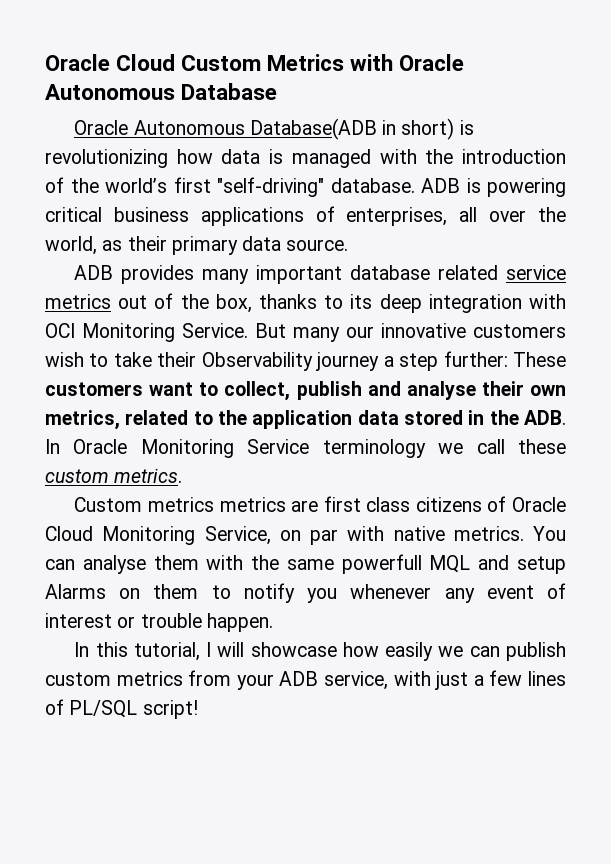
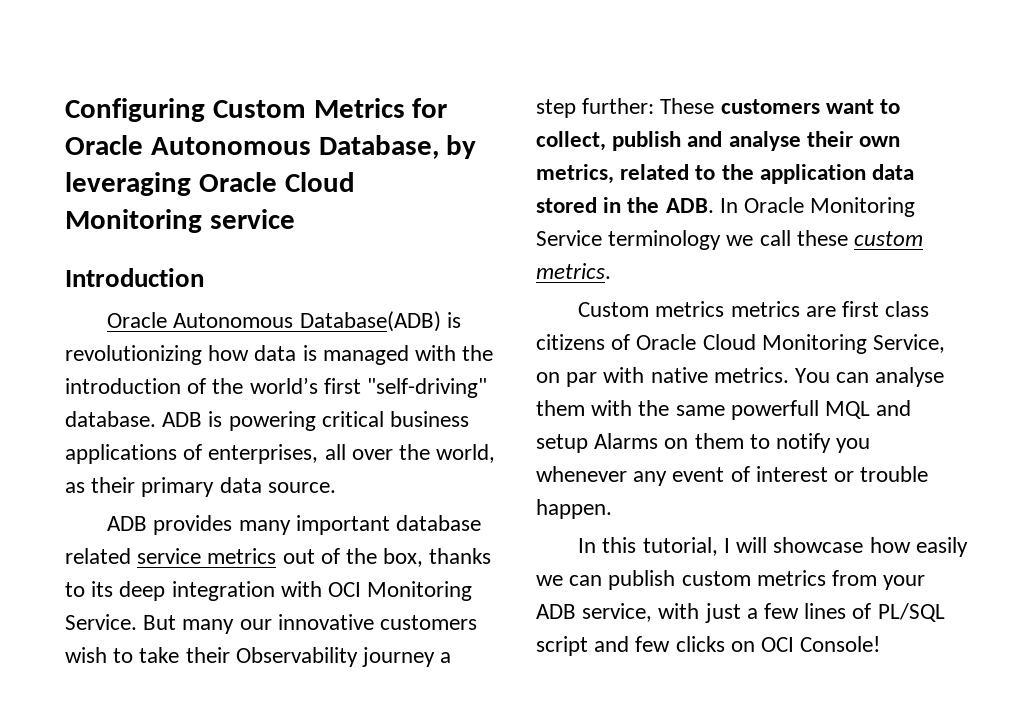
- Oracle Cloud Custom Metrics with Oracle Autonomous Database
- Oracle Autonomous Database(ADB in short) is revolutionizing how data is managed with the introduction of the world’s first "self-driving" database.
+ Configuring Custom Metrics for Oracle Autonomous Database, by leveraging Oracle Cloud Monitoring service
+ Introduction
+ Oracle Autonomous Database(ADB) is revolutionizing how data is managed with the introduction of the world’s first "self-driving" database.
- In this tutorial, I will showcase how easily we can publish custom metrics from your ADB service, with just a few lines of PL/SQL script!
+ In this tutorial, I will showcase how easily we can publish custom metrics from your ADB service, with just a few lines of PL/SQL script and few clicks on OCI Console!

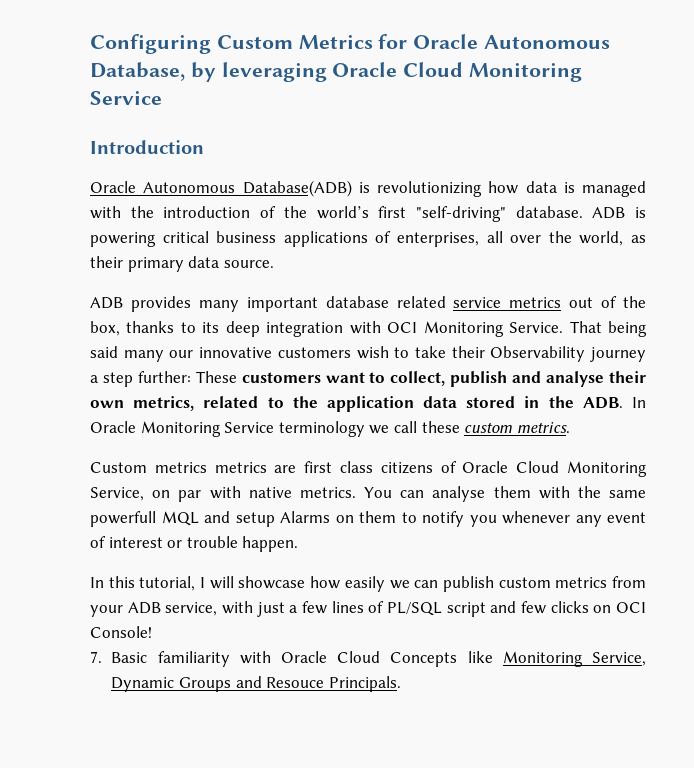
- Configuring Custom Metrics for Oracle Autonomous Database, by leveraging Oracle Cloud Monitoring service
+ Configuring Custom Metrics for Oracle Autonomous Database, by leveraging Oracle Cloud Monitoring Service
- But many our innovative customers wish to take their Observability journey a step further: These customers want to collect, publish and analyse their own metrics, related to the application data stored in the ADB. In Oracle Monitoring Service terminology we call these custom metrics.
+ That being said many our innovative customers wish to take their Observability journey a step further: These customers want to collect, publish and analyse their own metrics, related to the application data stored in the ADB. In Oracle Monitoring Service terminology we call these custom metrics.
+ 7. Basic familiarity with Oracle Cloud Concepts like Monitoring Service, Dynamic Groups and Resouce Principals.

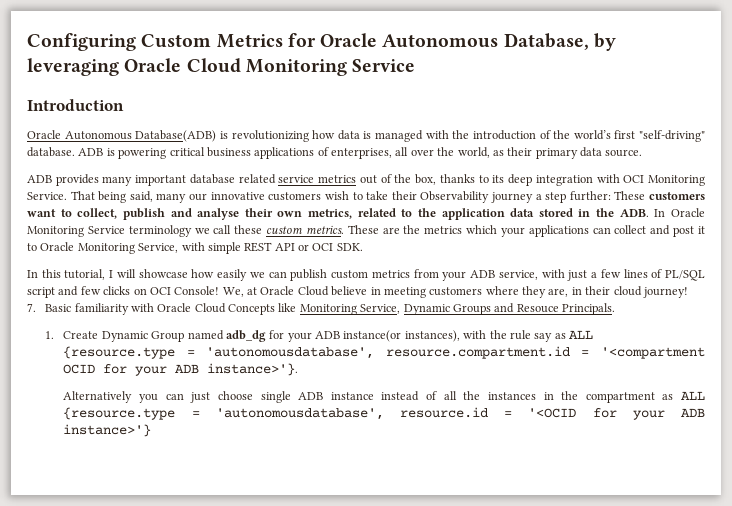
- That being said many our innovative customers wish to take their Observability journey a step further: These customers want to collect, publish and analyse their own metrics, related to the application data stored in the ADB. In Oracle Monitoring Service terminology we call these custom metrics.
- Custom metrics metrics are first class citizens of Oracle Cloud Monitoring Service, on par with native metrics. You can analyse them with the same powerfull MQL and setup Alarms on them to notify you whenever any event of interest or trouble happen.
+ That being said, many our innovative customers wish to take their Observability journey a step further: These customers want to collect, publish and analyse their own metrics, related to the application data stored in the ADB. In Oracle Monitoring Service terminology we call these custom metrics. These are the metrics which your applications can collect and post it to Oracle Monitoring Service, with simple REST API or OCI SDK.
+ We, at Oracle Cloud believe in meeting customers where they are, in their cloud journey!
+ 1. Create Dynamic Group named adb_dg for your ADB instance(or instances), with the rule say as ALL {resource.type = 'autonomousdatabase', resource.compartment.id = '<compartment OCID for your ADB instance>'}.
+ Alternatively you can just choose single ADB instance instead of all the instances in the compartment as ALL {resource.type = 'autonomousdatabase', resource.id = '<OCID for your ADB instance>'}

